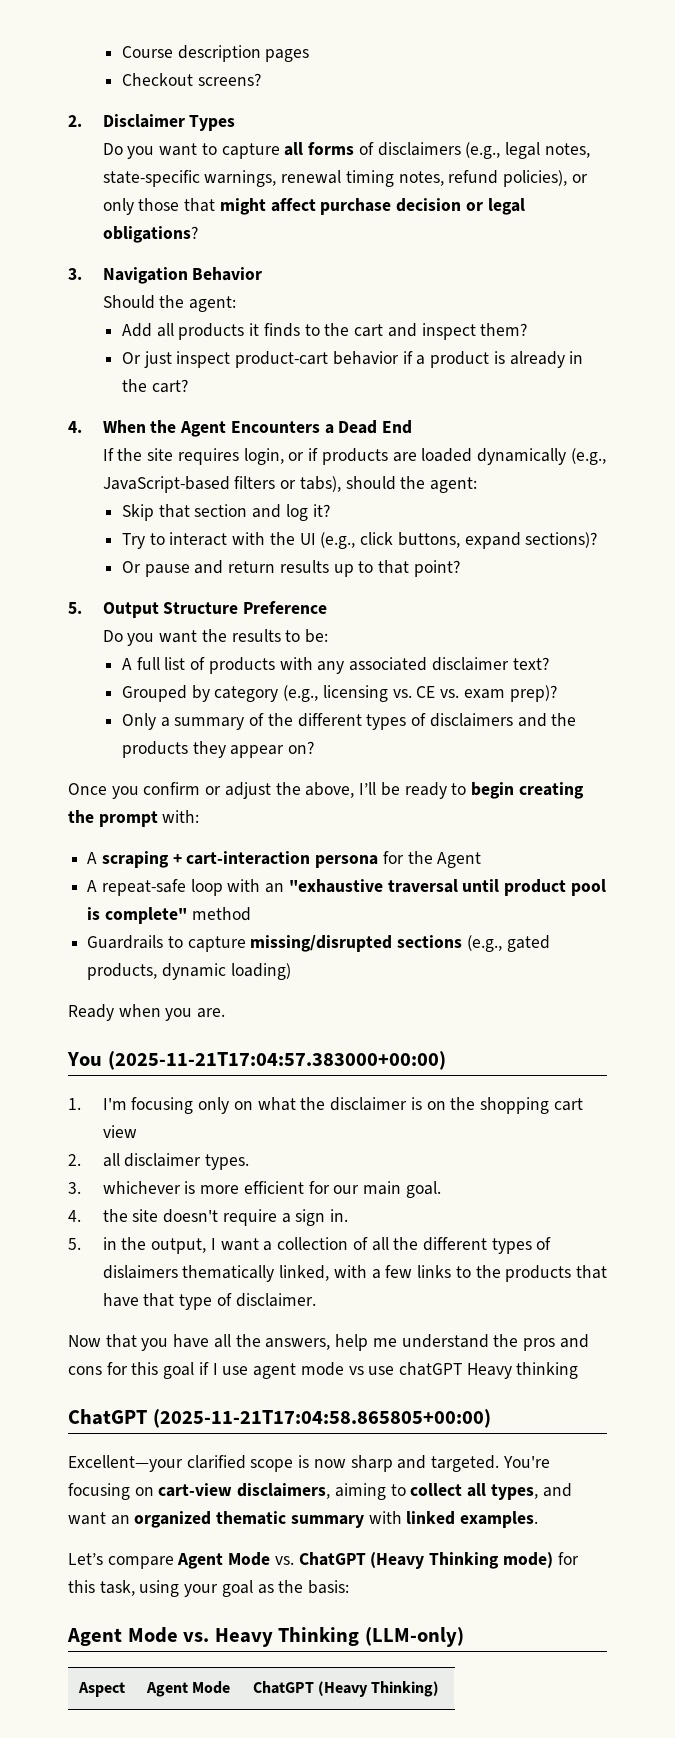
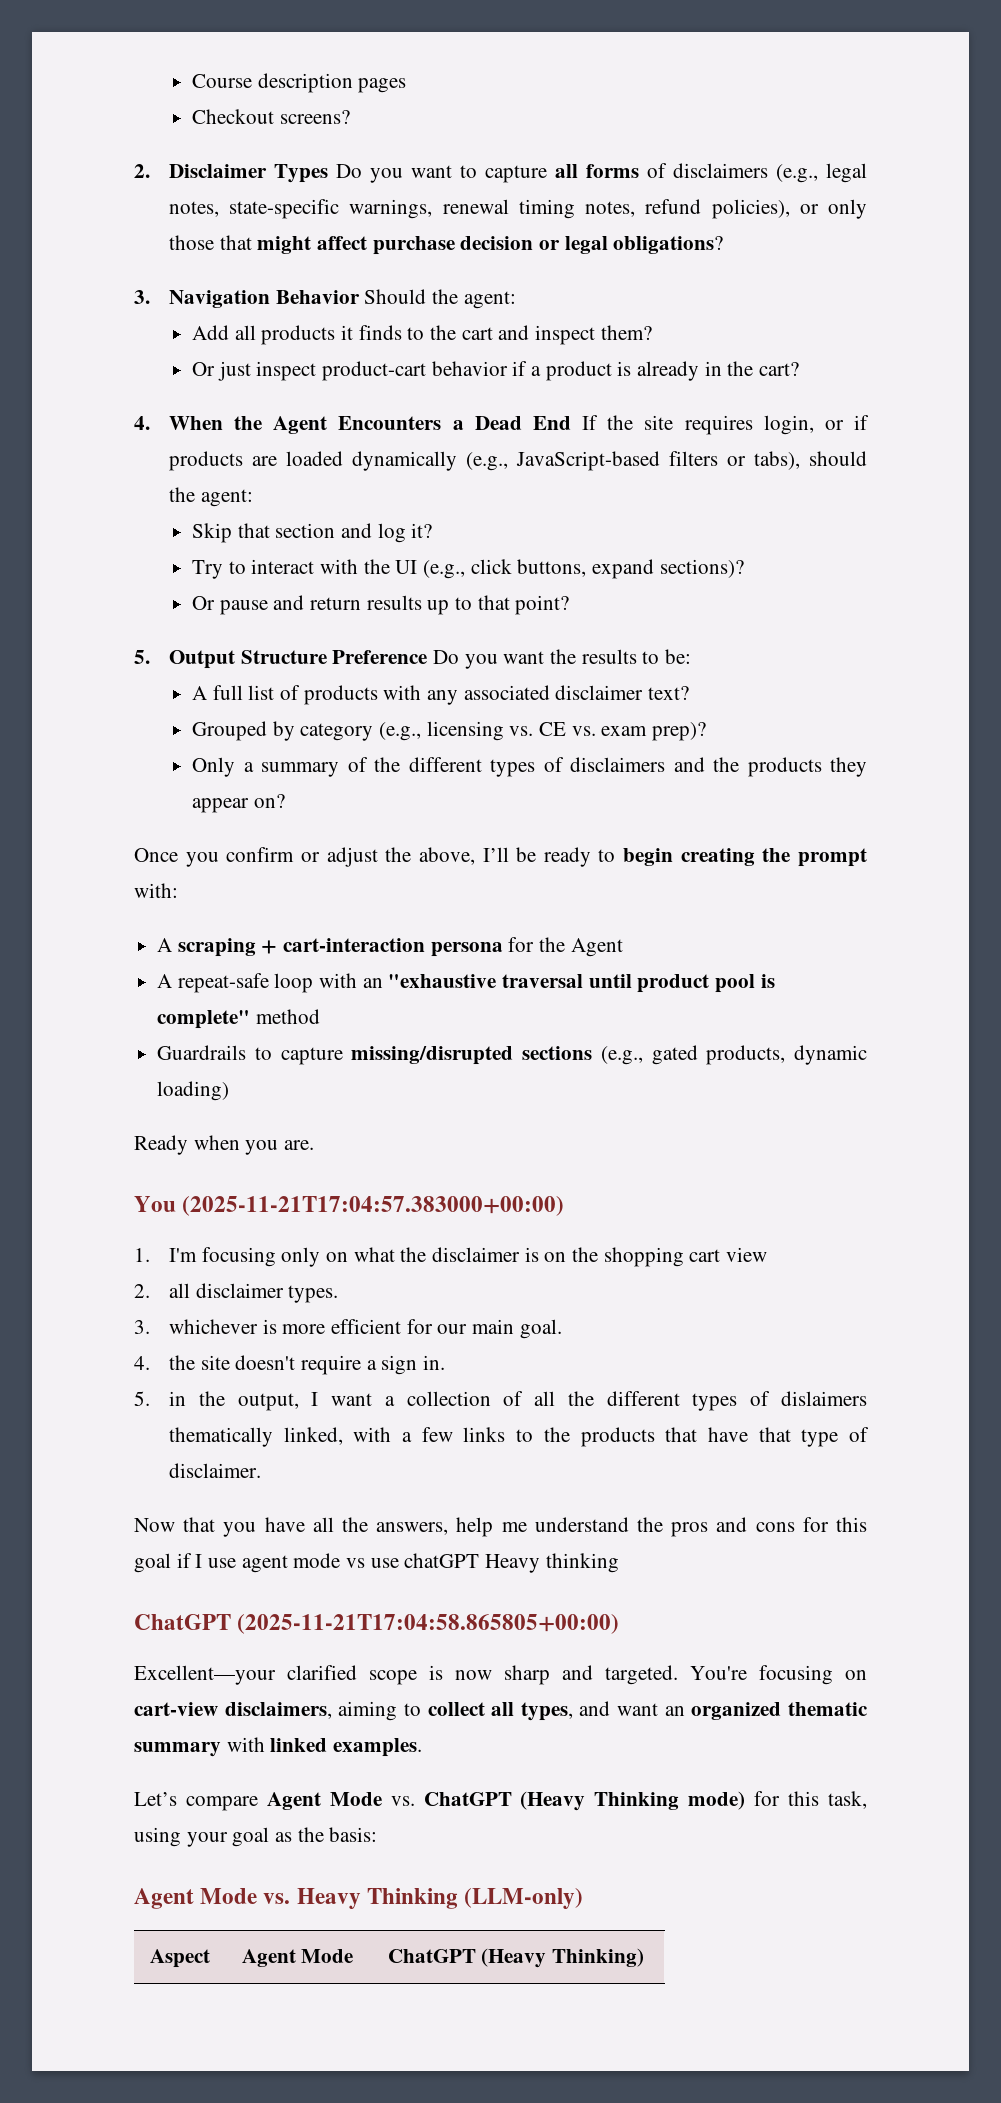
- 2. Disclaimer Types
- Do you want to capture all forms of disclaimers (e.g., legal notes, state-specific warnings, renewal timing notes, refund policies), or only those that might affect purchase decision or legal obligations?
+ 2. Disclaimer Types Do you want to capture all forms of disclaimers (e.g., legal notes, state-specific warnings, renewal timing notes, refund policies), or only those that might affect purchase decision or legal obligations?
- 3. Navigation Behavior
- Should the agent:
+ 3. Navigation Behavior Should the agent:
- 4. When the Agent Encounters a Dead End
- If the site requires login, or if products are loaded dynamically (e.g., JavaScript-based filters or tabs), should the agent:
+ 4. When the Agent Encounters a Dead End If the site requires login, or if products are loaded dynamically (e.g., JavaScript-based filters or tabs), should the agent:
- 5. Output Structure Preference
- Do you want the results to be:
+ 5. Output Structure Preference Do you want the results to be:

